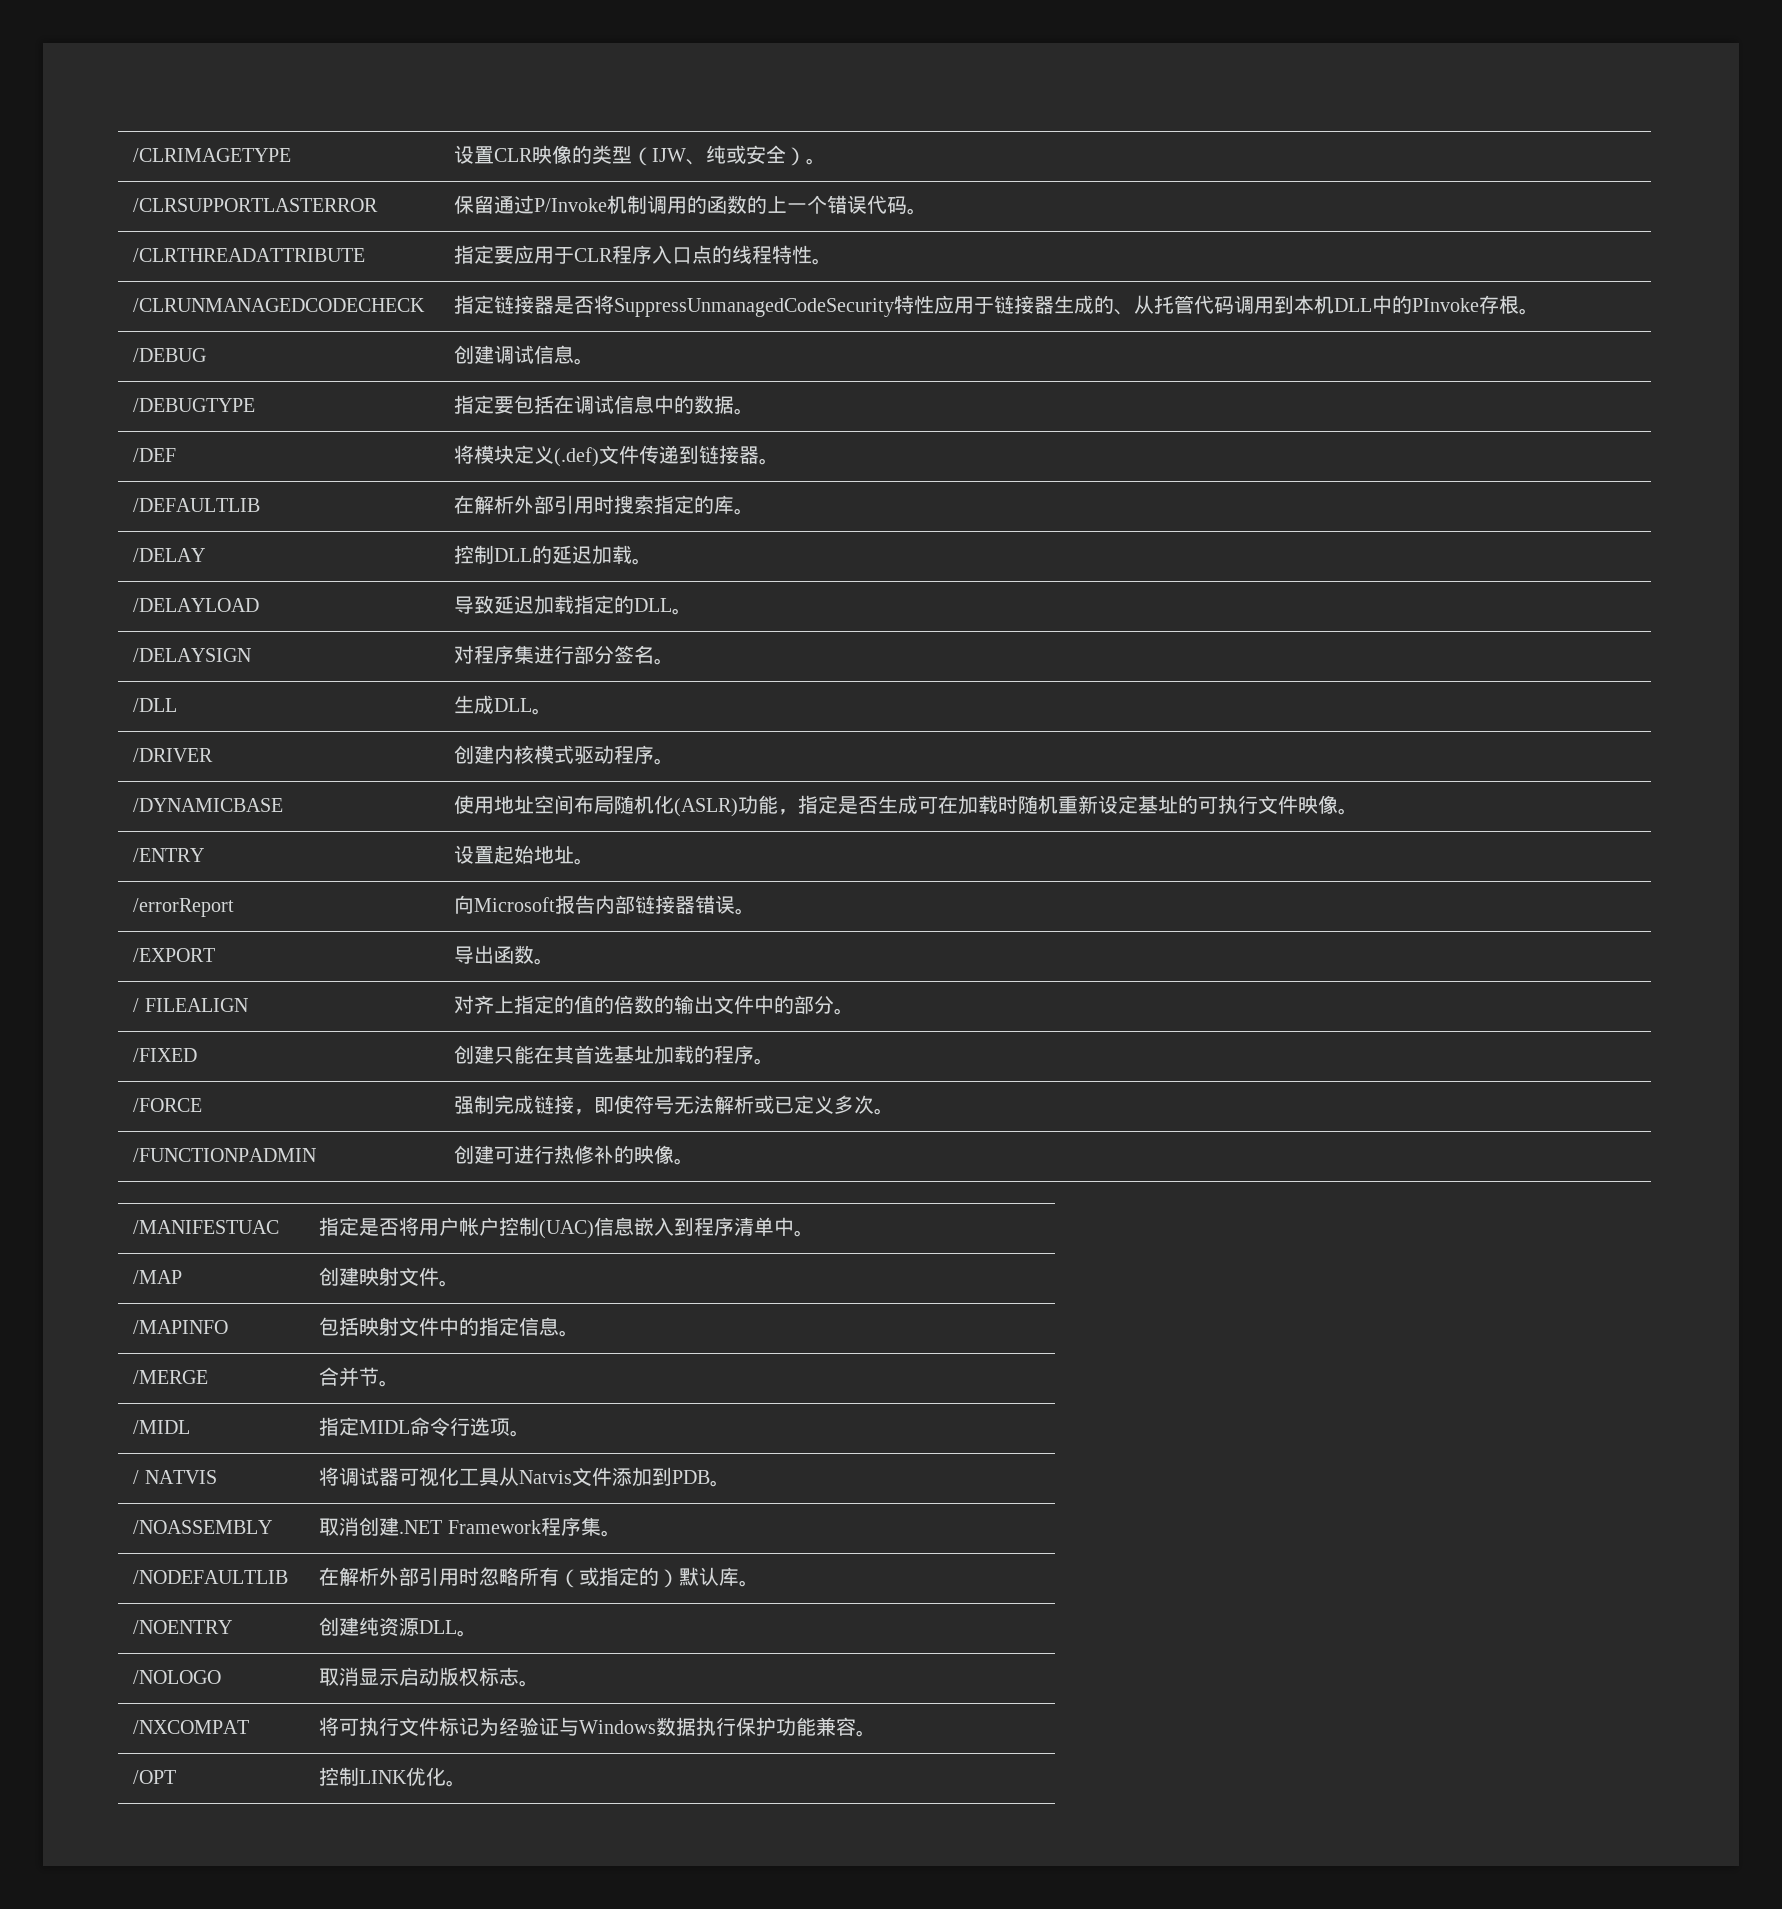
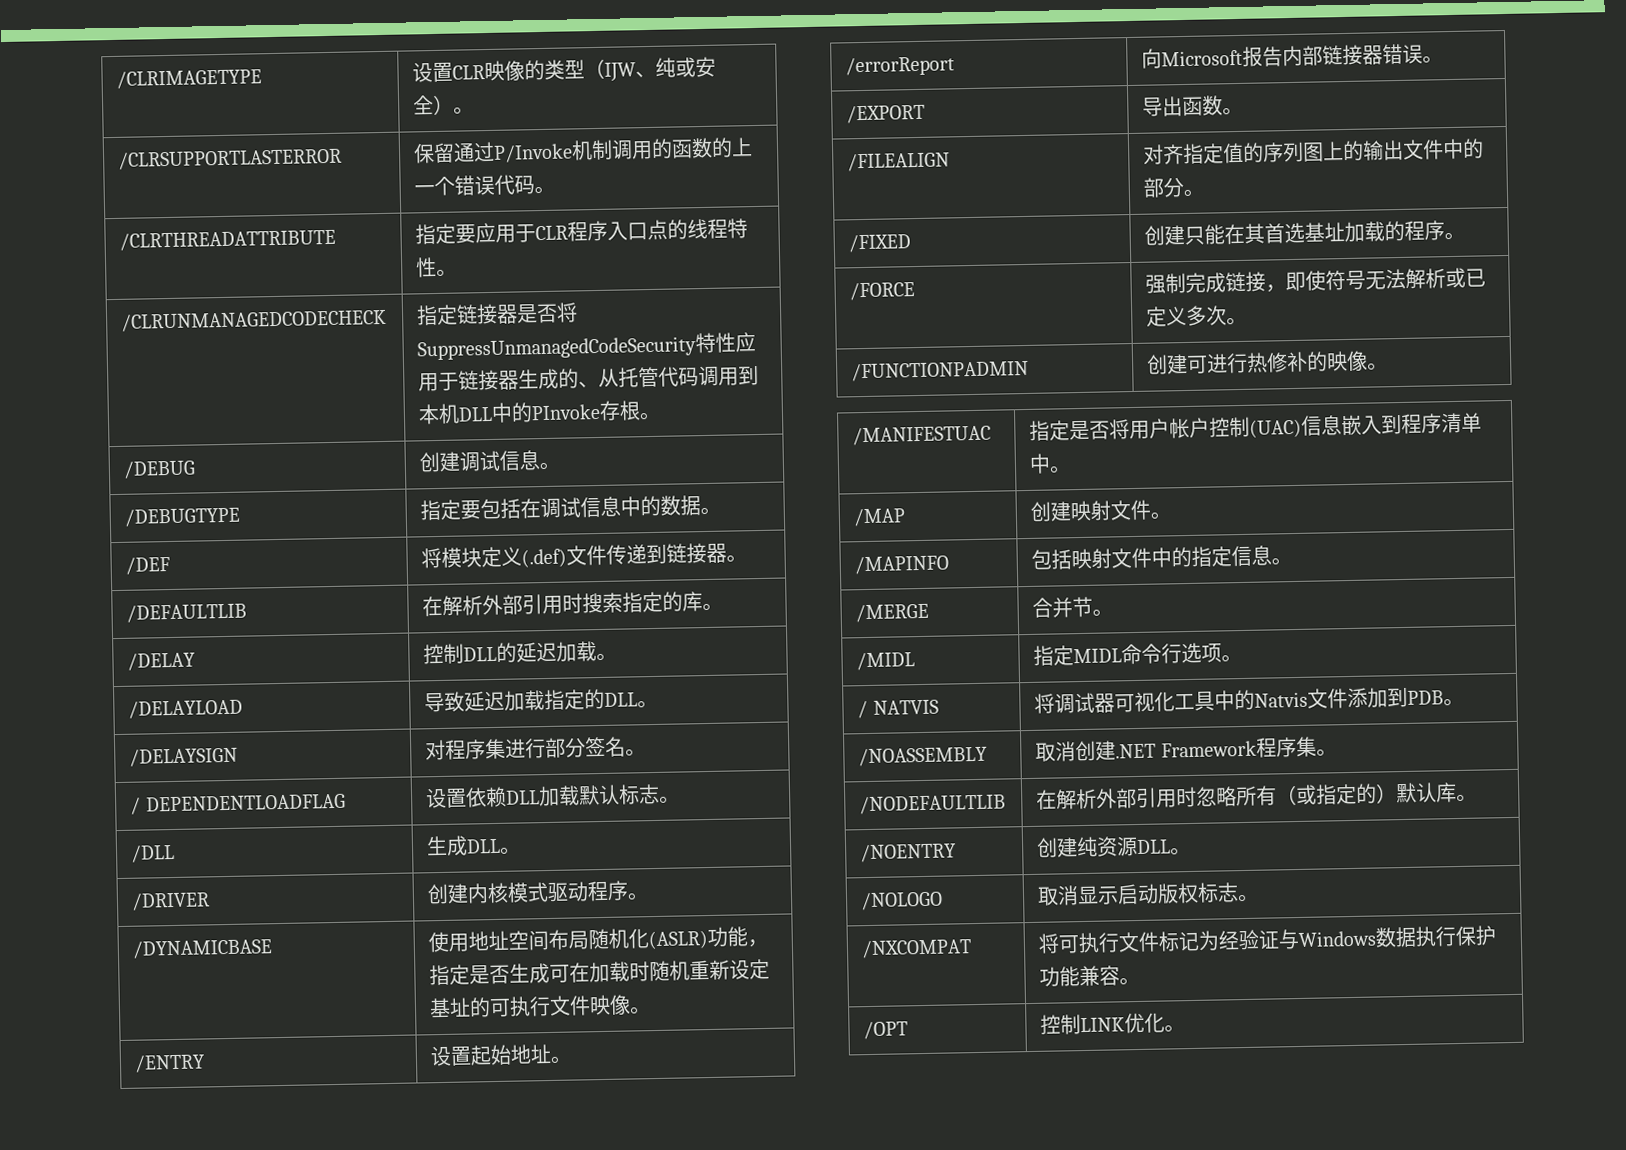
+ / DEPENDENTLOADFLAG | 设置依赖DLL加载默认标志。
- / FILEALIGN | 对齐上指定的值的倍数的输出文件中的部分。
+ /FILEALIGN | 对齐指定值的序列图上的输出文件中的部分。
- / NATVIS | 将调试器可视化工具从Natvis文件添加到PDB。
+ / NATVIS | 将调试器可视化工具中的Natvis文件添加到PDB。

